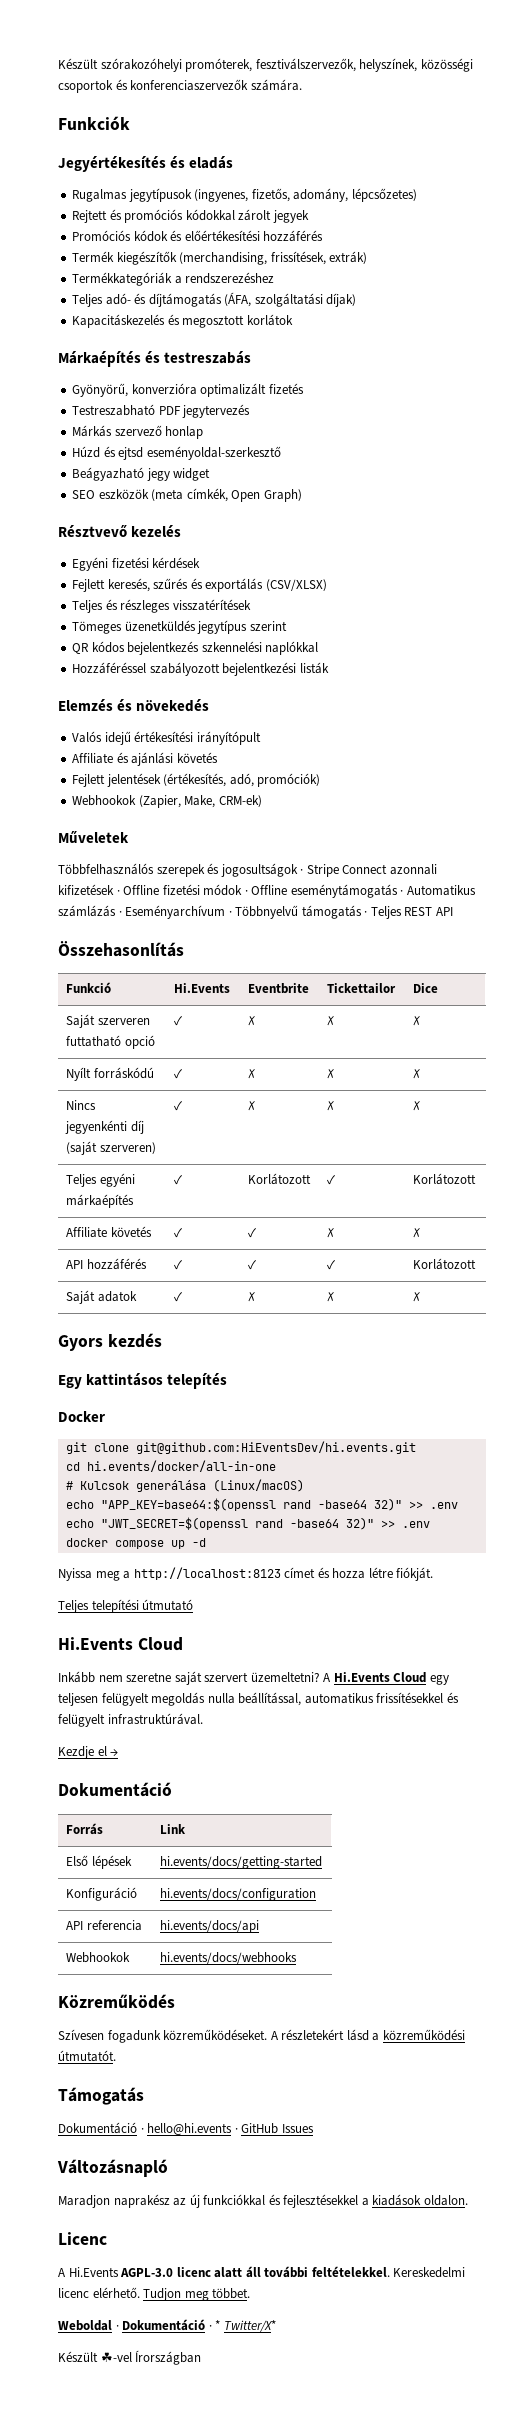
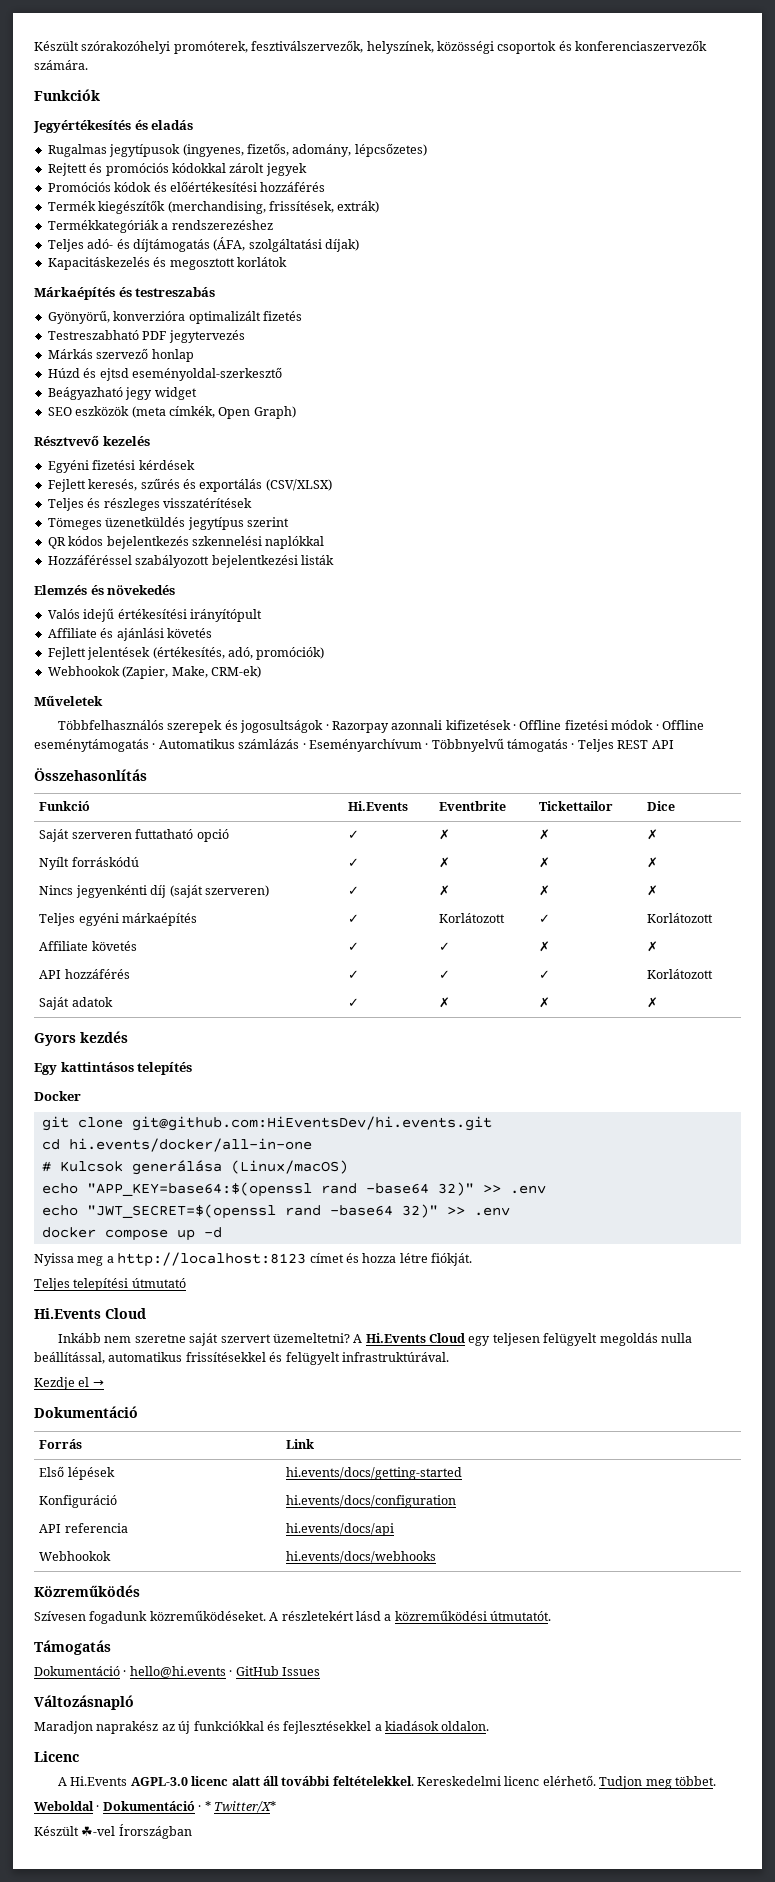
- Többfelhasználós szerepek és jogosultságok · Stripe Connect azonnali kifizetések · Offline fizetési módok · Offline eseménytámogatás · Automatikus számlázás · Eseményarchívum · Többnyelvű támogatás · Teljes REST API
+ Többfelhasználós szerepek és jogosultságok · Razorpay azonnali kifizetések · Offline fizetési módok · Offline eseménytámogatás · Automatikus számlázás · Eseményarchívum · Többnyelvű támogatás · Teljes REST API

